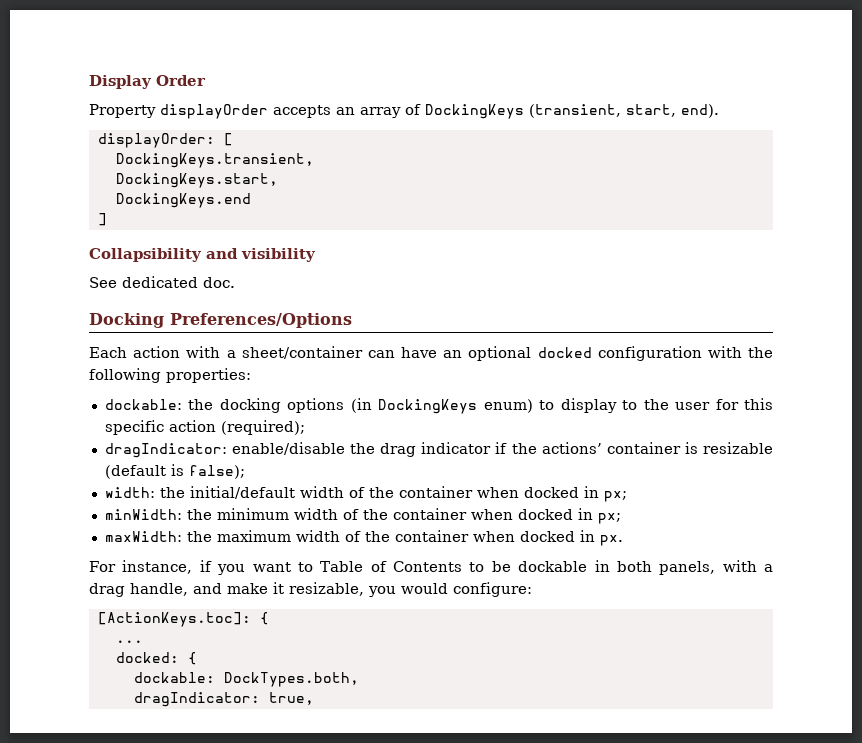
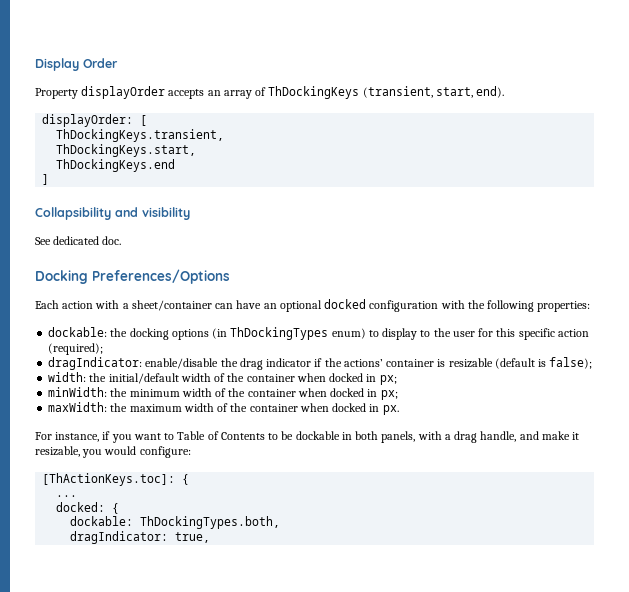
- Property displayOrder accepts an array of DockingKeys (transient, start, end).
+ Property displayOrder accepts an array of ThDockingKeys (transient, start, end).
- DockingKeys.transient,
- DockingKeys.start,
- DockingKeys.end
+ ThDockingKeys.transient,
+ ThDockingKeys.start,
+ ThDockingKeys.end
- dockable: the docking options (in DockingKeys enum) to display to the user for this specific action (required);
+ dockable: the docking options (in ThDockingTypes enum) to display to the user for this specific action (required);
- [ActionKeys.toc]: {
+ [ThActionKeys.toc]: {
- dockable: DockTypes.both,
+ dockable: ThDockingTypes.both,

